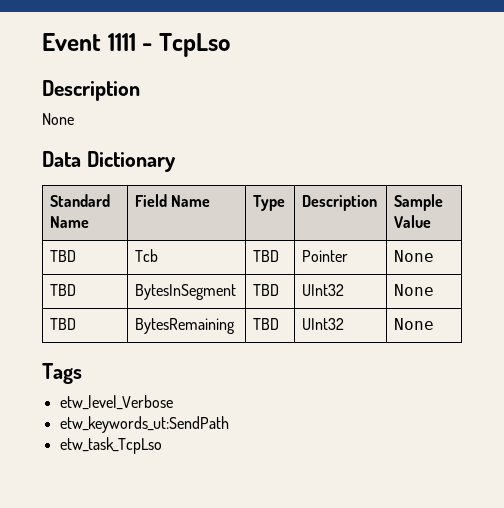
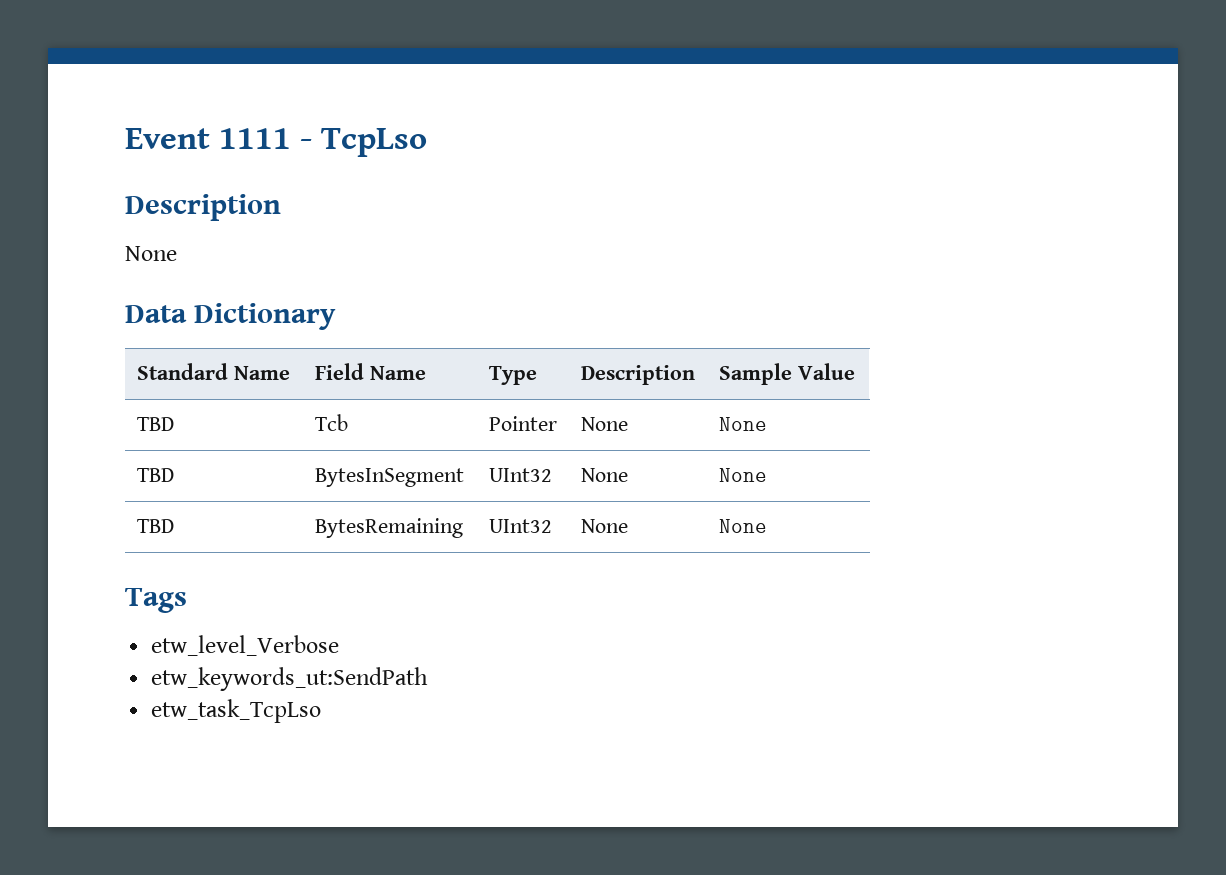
- TBD | Tcb | TBD | Pointer | None
+ TBD | Tcb | Pointer | None | None
- TBD | BytesInSegment | TBD | UInt32 | None
+ TBD | BytesInSegment | UInt32 | None | None
- TBD | BytesRemaining | TBD | UInt32 | None
+ TBD | BytesRemaining | UInt32 | None | None

